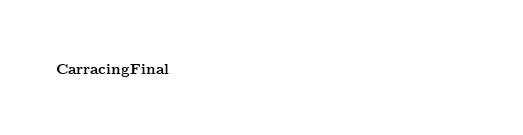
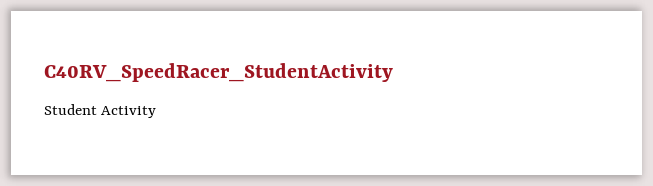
- CarracingFinal
+ C40RV_SpeedRacer_StudentActivity
+ Student Activity

